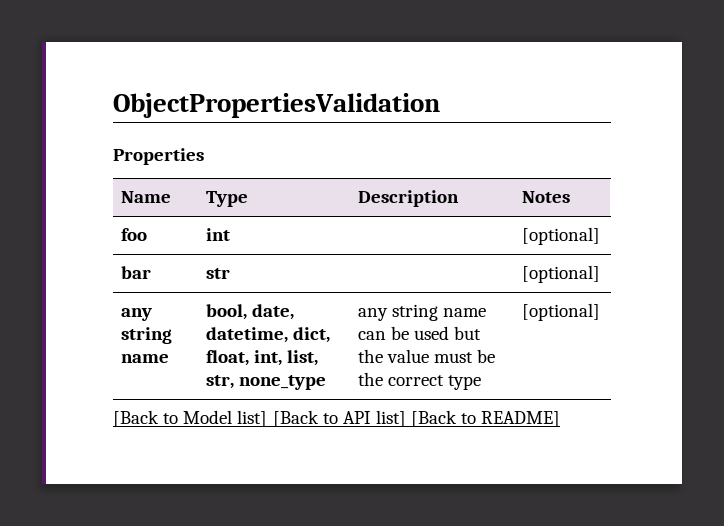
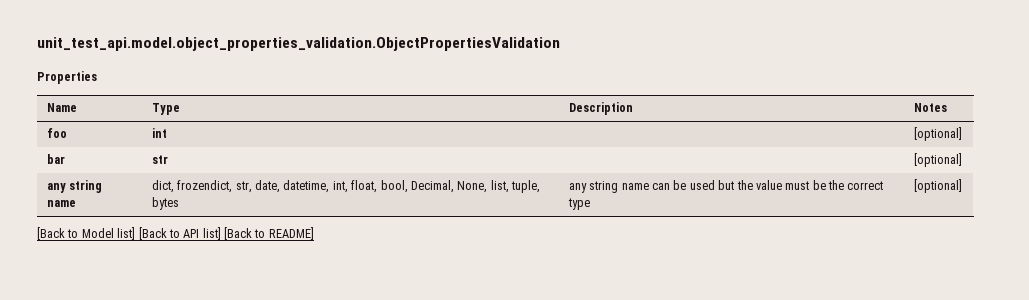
- ObjectPropertiesValidation
+ unit_test_api.model.object_properties_validation.ObjectPropertiesValidation
- any string name | bool, date, datetime, dict, float, int, list, str, none_type | any string name can be used but the value must be the correct type | [optional]
+ any string name | dict, frozendict, str, date, datetime, int, float, bool, Decimal, None, list, tuple, bytes | any string name can be used but the value must be the correct type | [optional]

